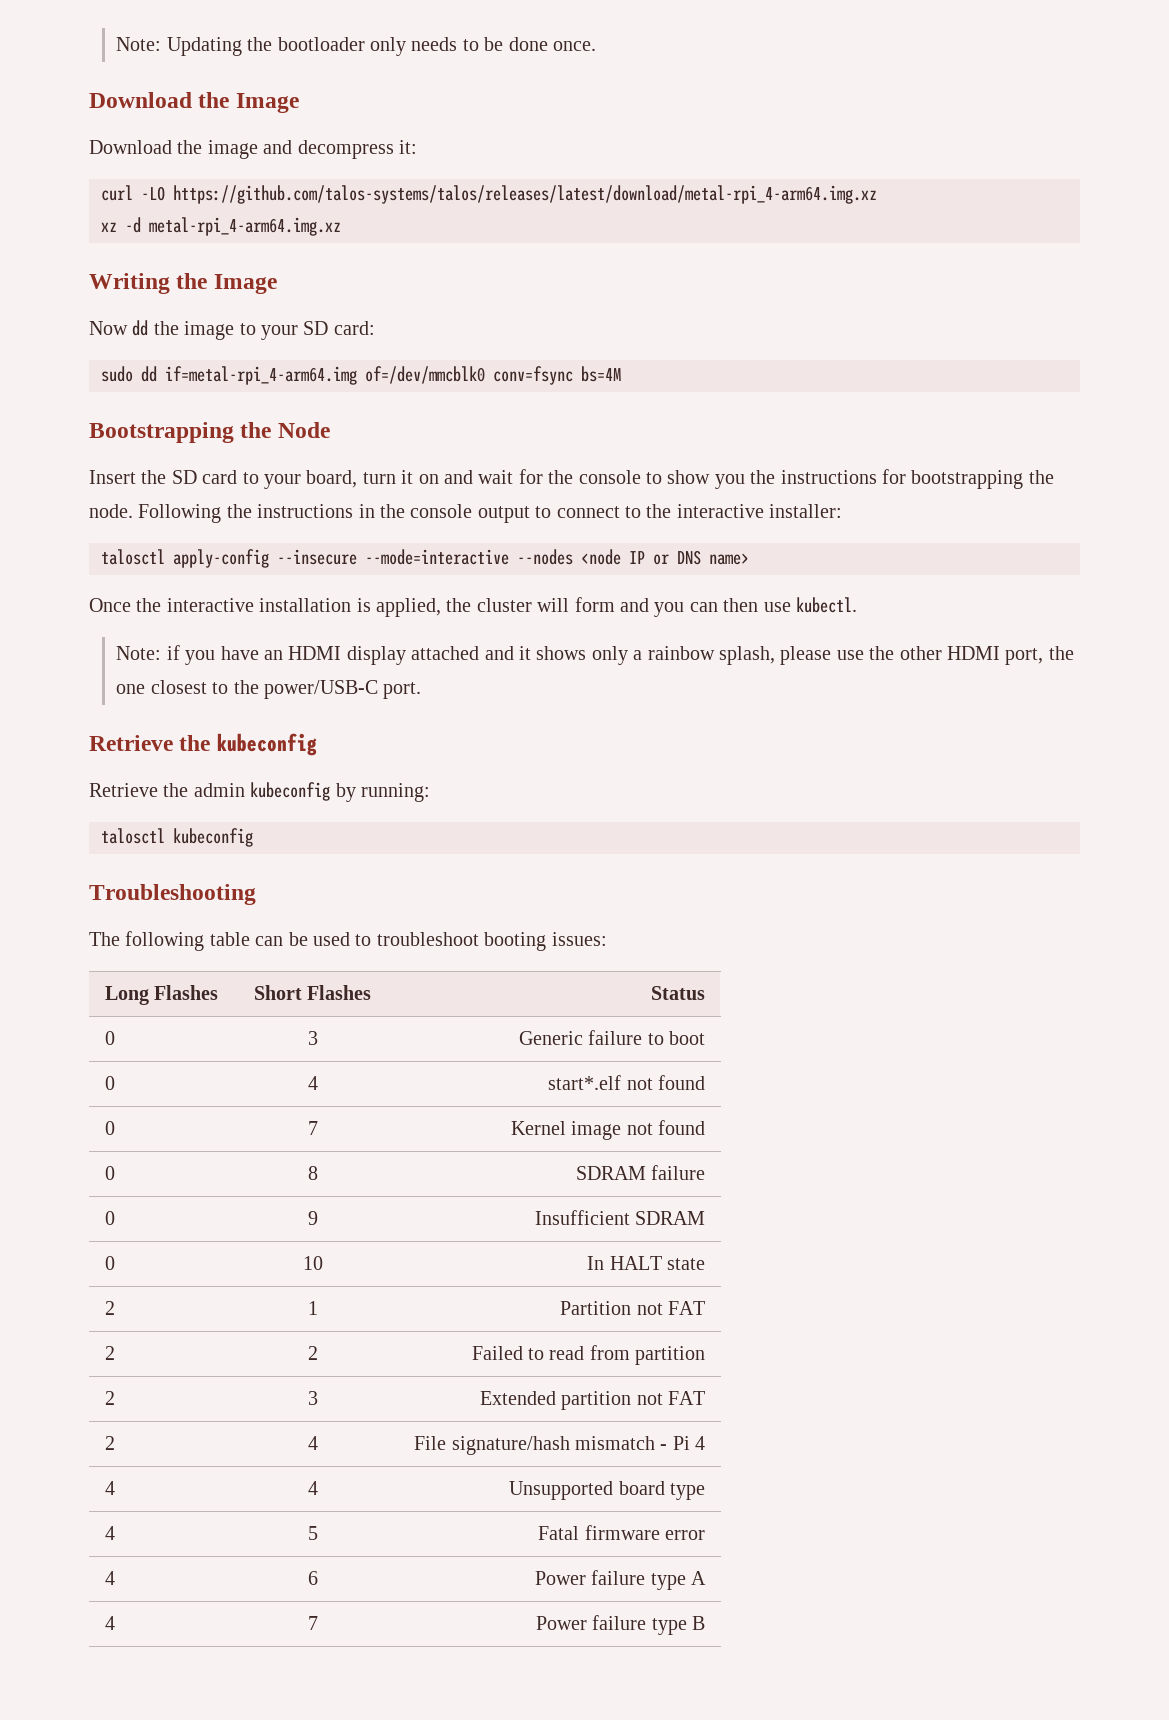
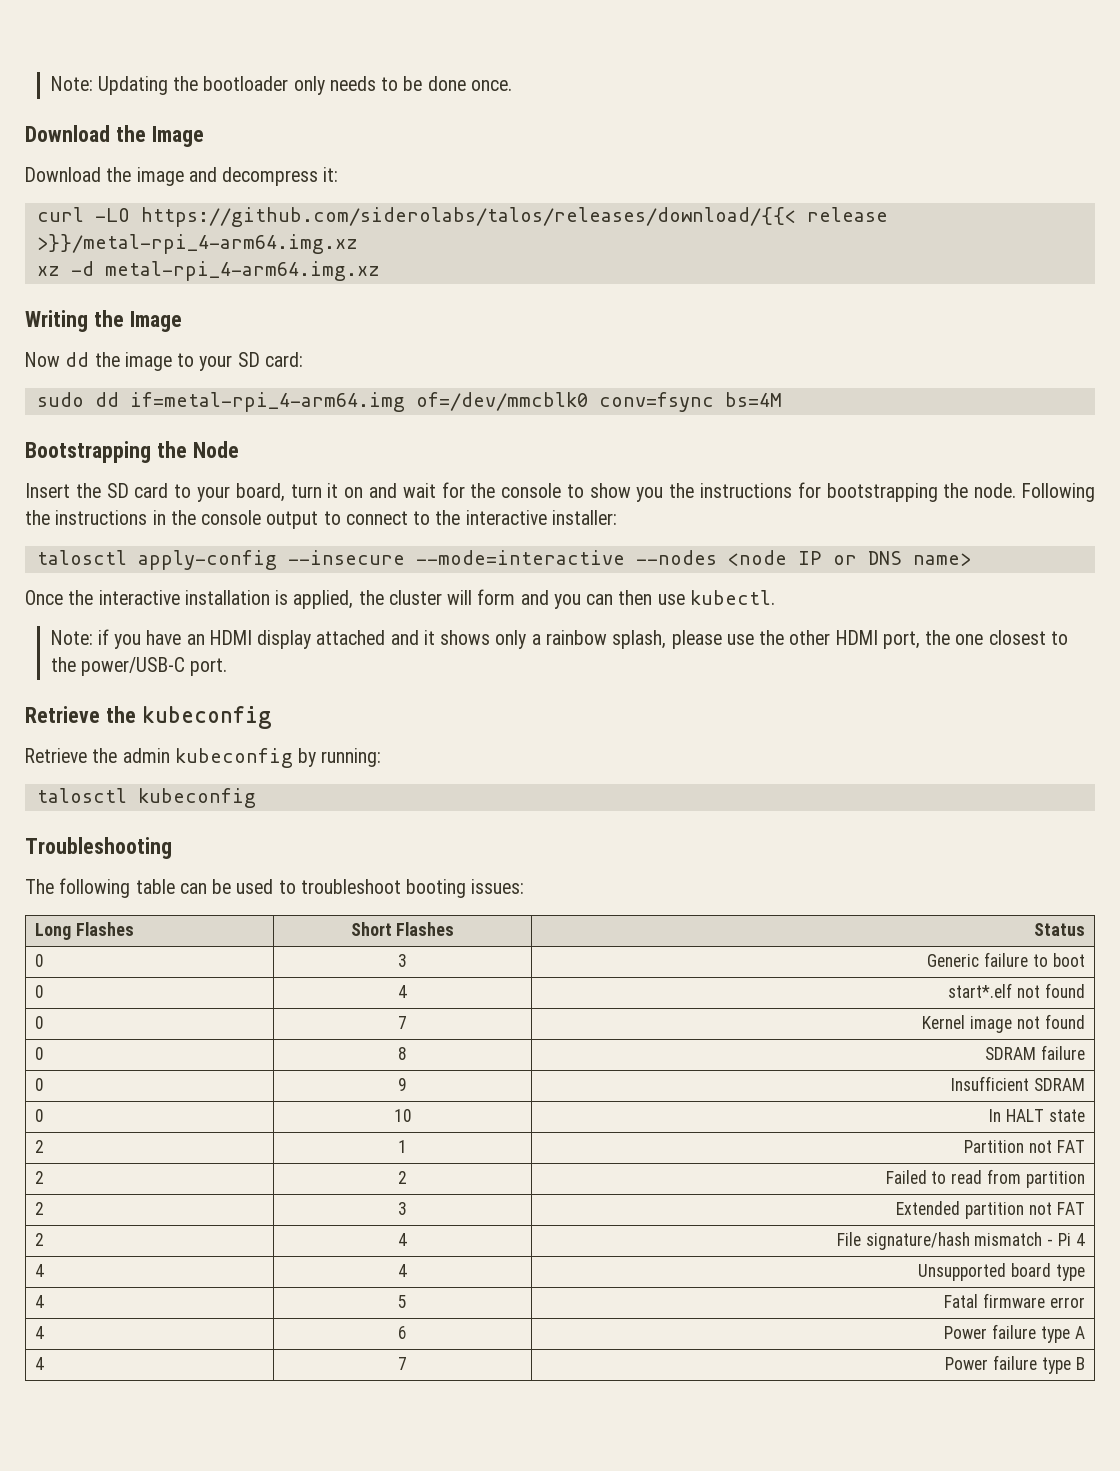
- curl -LO https://github.com/talos-systems/talos/releases/latest/download/metal-rpi_4-arm64.img.xz
+ curl -LO https://github.com/siderolabs/talos/releases/download/{{< release >}}/metal-rpi_4-arm64.img.xz

